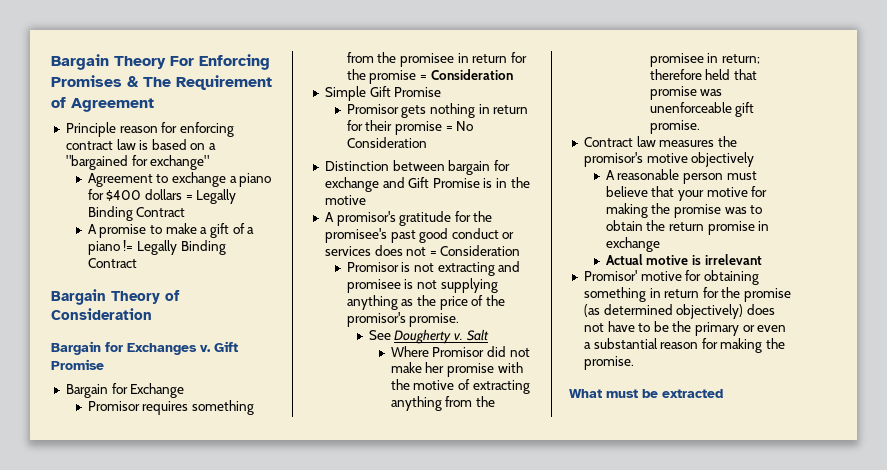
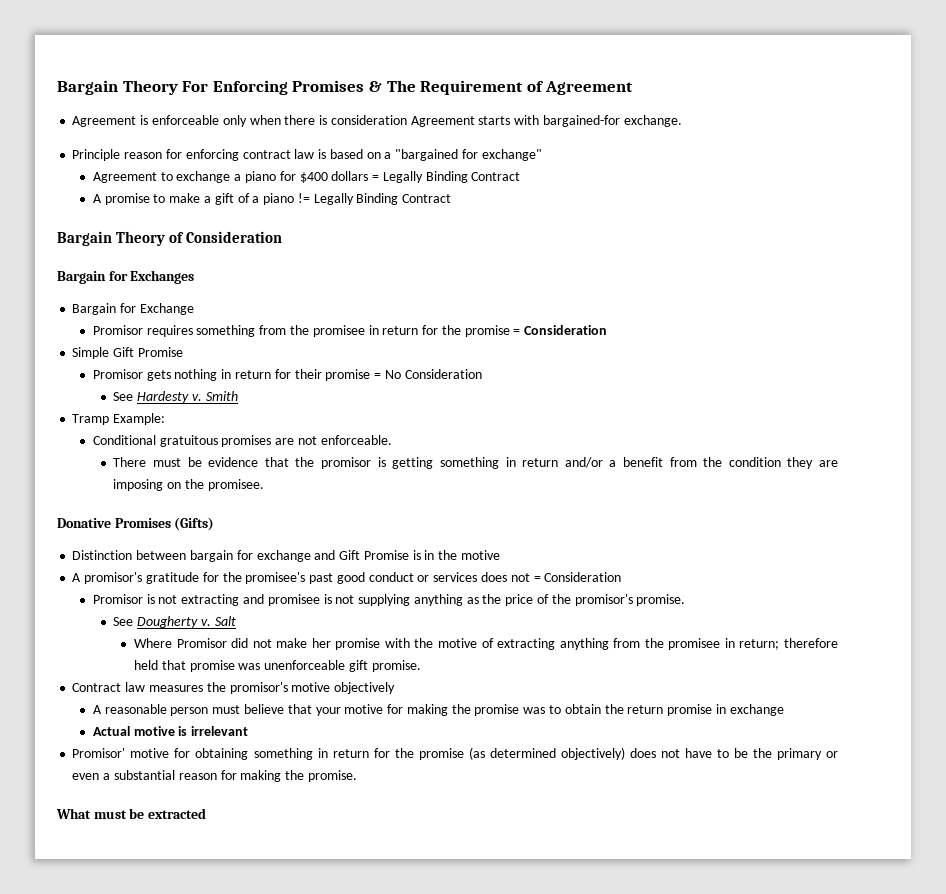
+ Agreement is enforceable only when there is consideration Agreement starts with bargained-for exchange.
- Bargain for Exchanges v. Gift Promise
+ Bargain for Exchanges
+ See Hardesty v. Smith
+ Tramp Example:
+ Conditional gratuitous promises are not enforceable.
+ There must be evidence that the promisor is getting something in return and/or a benefit from the condition they are imposing on the promisee.
+ Donative Promises (Gifts)

